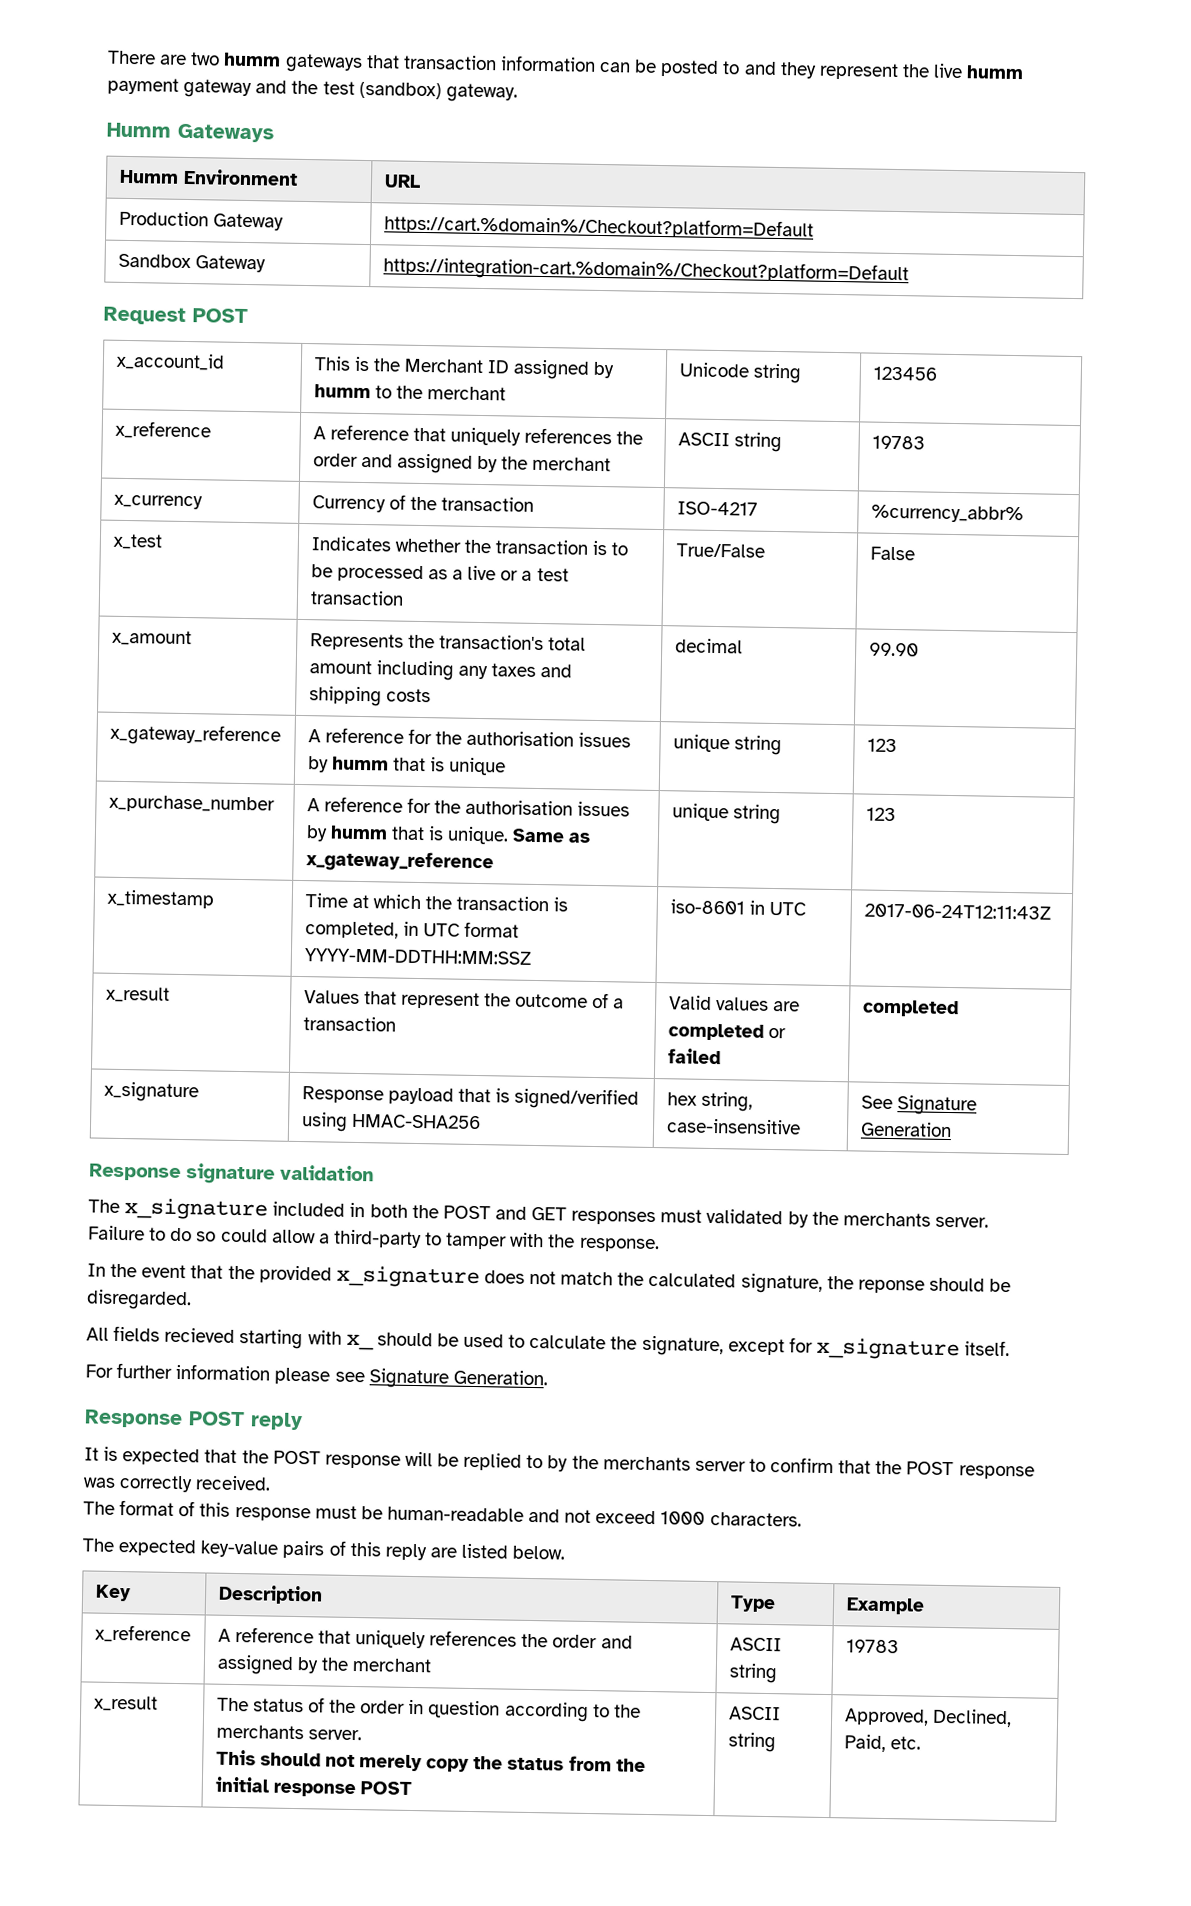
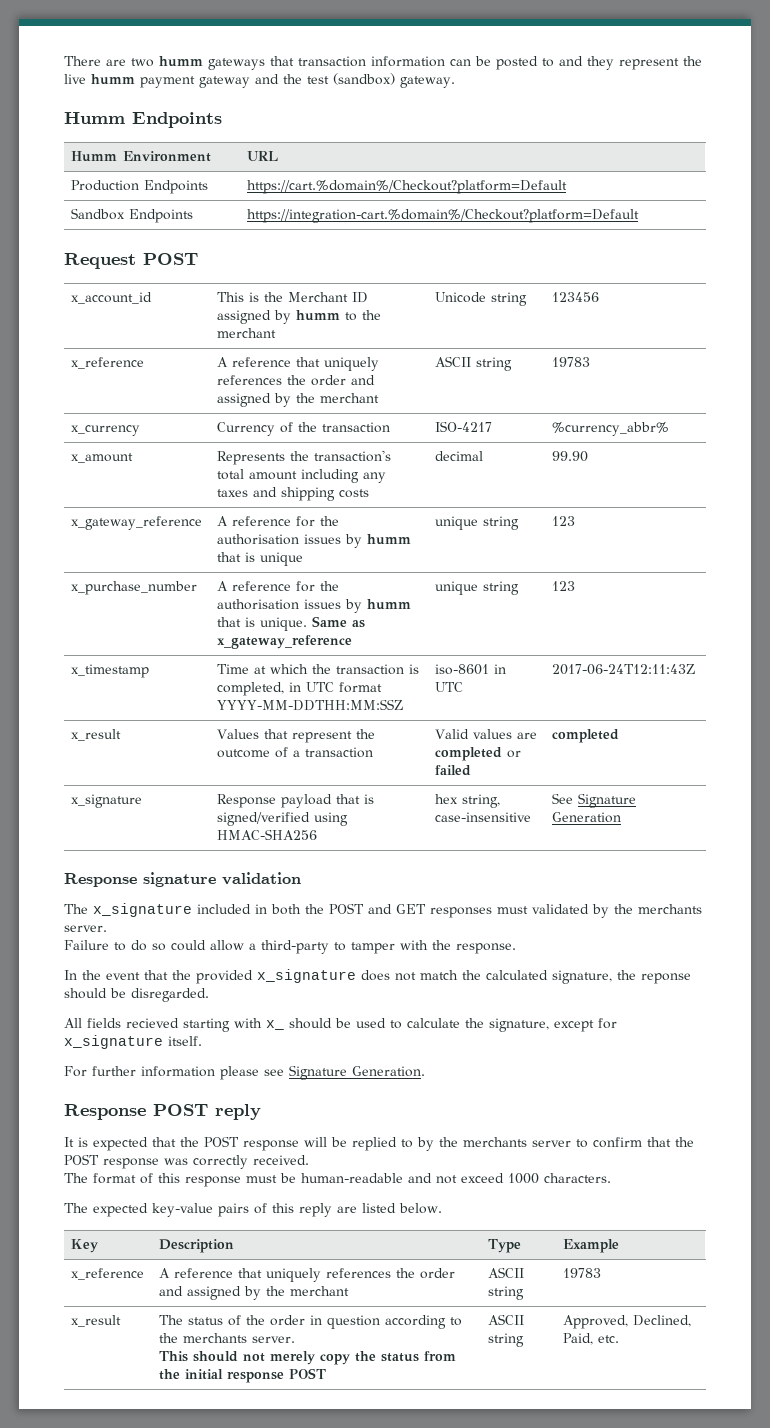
- Humm Gateways
+ Humm Endpoints
- Production Gateway | https://cart.%domain%/Checkout?platform=Default
+ Production Endpoints | https://cart.%domain%/Checkout?platform=Default
- Sandbox Gateway | https://integration-cart.%domain%/Checkout?platform=Default
+ Sandbox Endpoints | https://integration-cart.%domain%/Checkout?platform=Default
- x_test | Indicates whether the transaction is to be processed as a live or a test transaction | True/False | False

